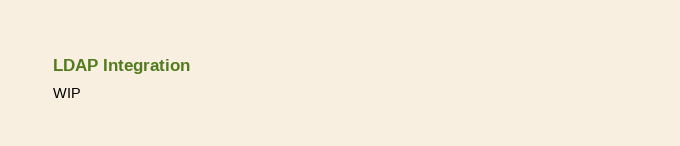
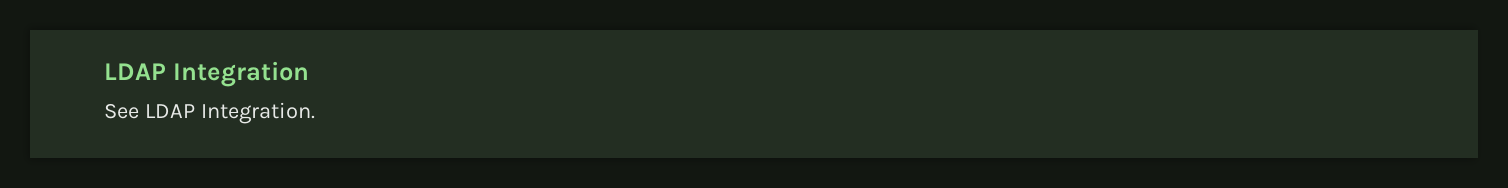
- WIP
+ See LDAP Integration.

